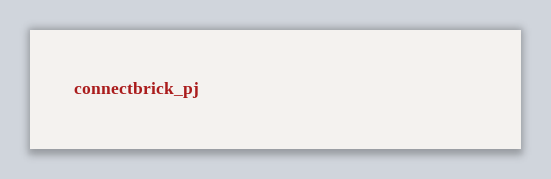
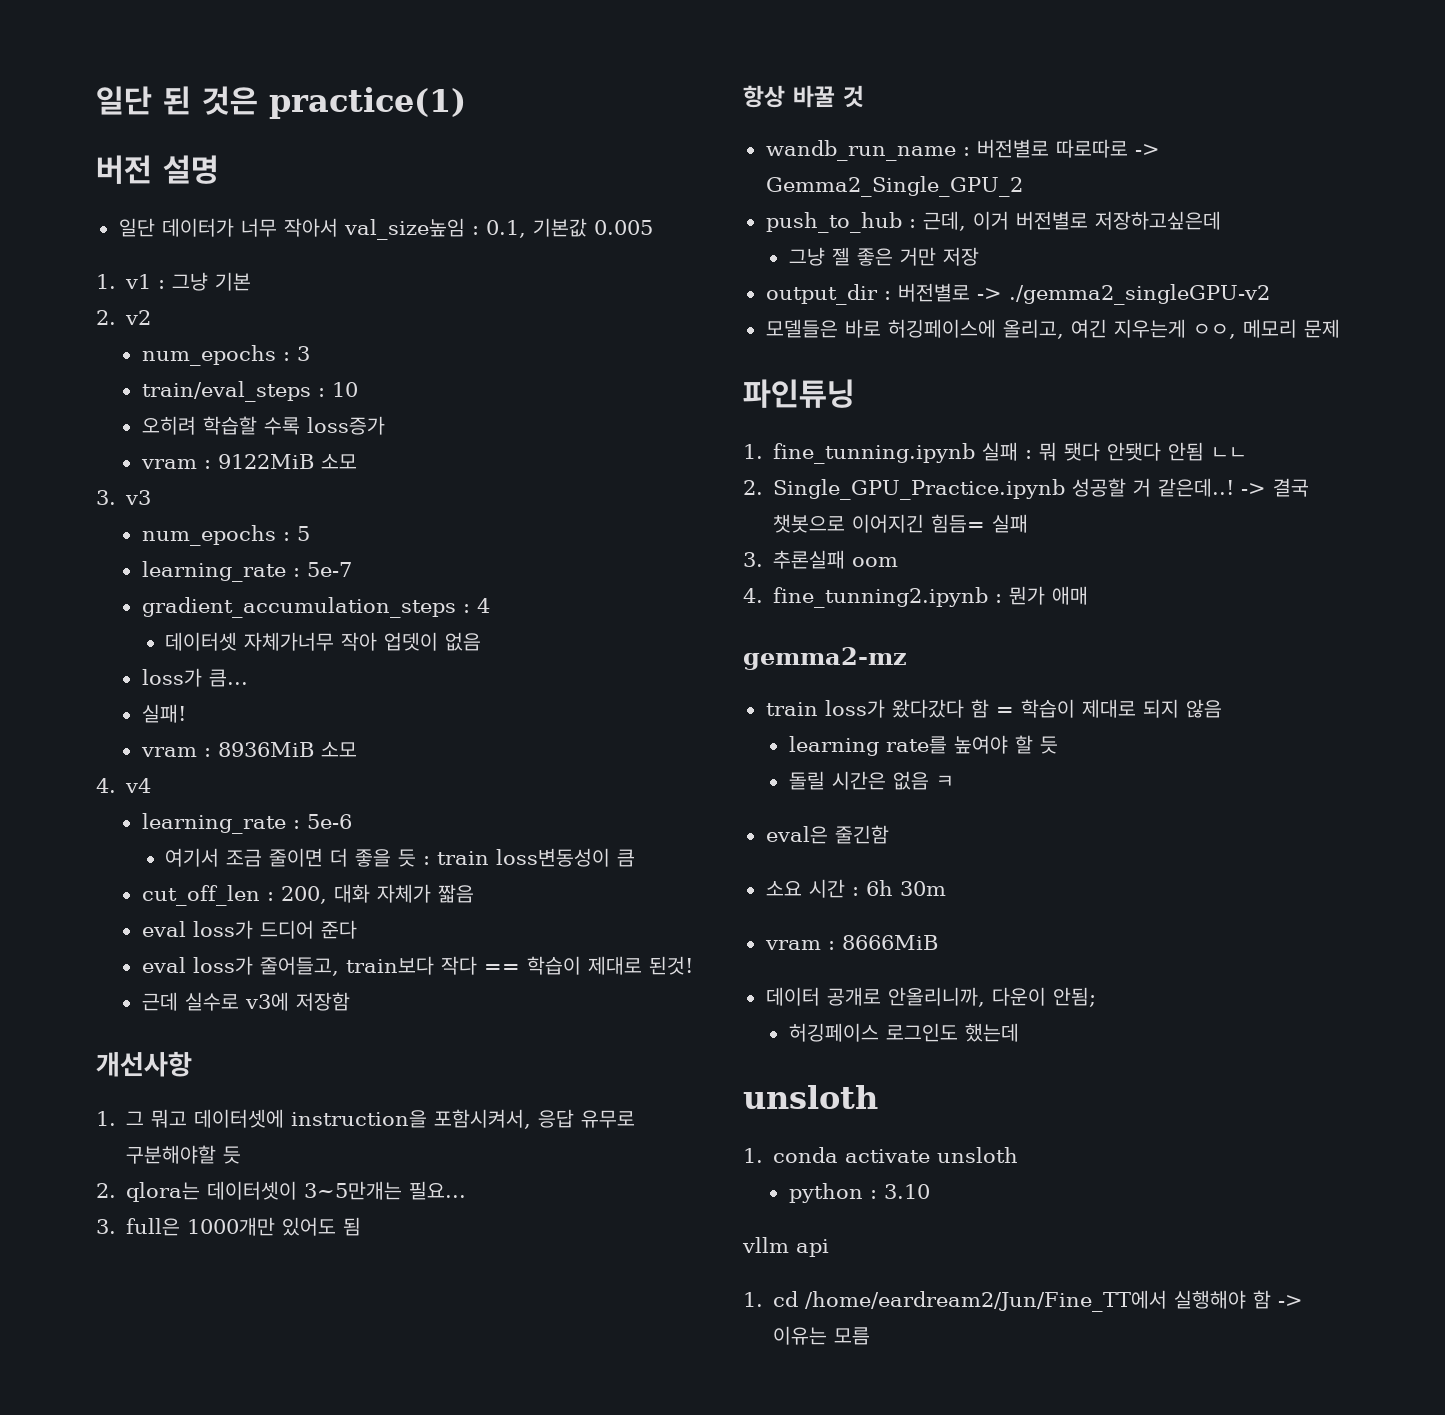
- connectbrick_pj
+ 일단 된 것은 practice(1)
+ 버전 설명
+ 일단 데이터가 너무 작아서 val_size높임 : 0.1, 기본값 0.005
+ 1. v1 : 그냥 기본
+ 2. v2
+ num_epochs : 3
+ train/eval_steps : 10
+ 오히려 학습할 수록 loss증가
+ vram : 9122MiB 소모
+ 3. v3
+ num_epochs : 5
+ learning_rate : 5e-7
+ gradient_accumulation_steps : 4
+ 데이터셋 자체가너무 작아 업뎃이 없음
+ loss가 큼...
+ 실패!
+ vram : 8936MiB 소모
+ 4. v4
+ learning_rate : 5e-6
+ 여기서 조금 줄이면 더 좋을 듯 : train loss변동성이 큼
+ cut_off_len : 200, 대화 자체가 짧음
+ eval loss가 드디어 준다
+ eval loss가 줄어들고, train보다 작다 == 학습이 제대로 된것!
+ 근데 실수로 v3에 저장함
+ 개선사항
+ 1. 그 뭐고 데이터셋에 instruction을 포함시켜서, 응답 유무로 구분해야할 듯
+ 2. qlora는 데이터셋이 3~5만개는 필요...
+ 3. full은 1000개만 있어도 됨
+ 항상 바꿀 것
+ wandb_run_name : 버전별로 따로따로 -> Gemma2_Single_GPU_2
+ push_to_hub : 근데, 이거 버전별로 저장하고싶은데
+ 그냥 젤 좋은 거만 저장
+ output_dir : 버전별로 -> ./gemma2_singleGPU-v2
+ 모델들은 바로 허깅페이스에 올리고, 여긴 지우는게 ㅇㅇ, 메모리 문제
+ 파인튜닝
+ 1. fine_tunning.ipynb 실패 : 뭐 됏다 안됏다 안됨 ㄴㄴ
+ 2. Single_GPU_Practice.ipynb 성공할 거 같은데..! -> 결국 챗봇으로 이어지긴 힘듬= 실패
+ 3. 추론실패 oom
+ 4. fine_tunning2.ipynb : 뭔가 애매
+ gemma2-mz
+ train loss가 왔다갔다 함 = 학습이 제대로 되지 않음
+ learning rate를 높여야 할 듯
+ 돌릴 시간은 없음 ㅋ
+ eval은 줄긴함
+ 소요 시간 : 6h 30m
+ vram : 8666MiB
+ 데이터 공개로 안올리니까, 다운이 안됨;
+ 허깅페이스 로그인도 했는데
+ unsloth
+ 1. conda activate unsloth
+ python : 3.10
+ vllm api
+ 1. cd /home/eardream2/Jun/Fine_TT에서 실행해야 함 -> 이유는 모름

